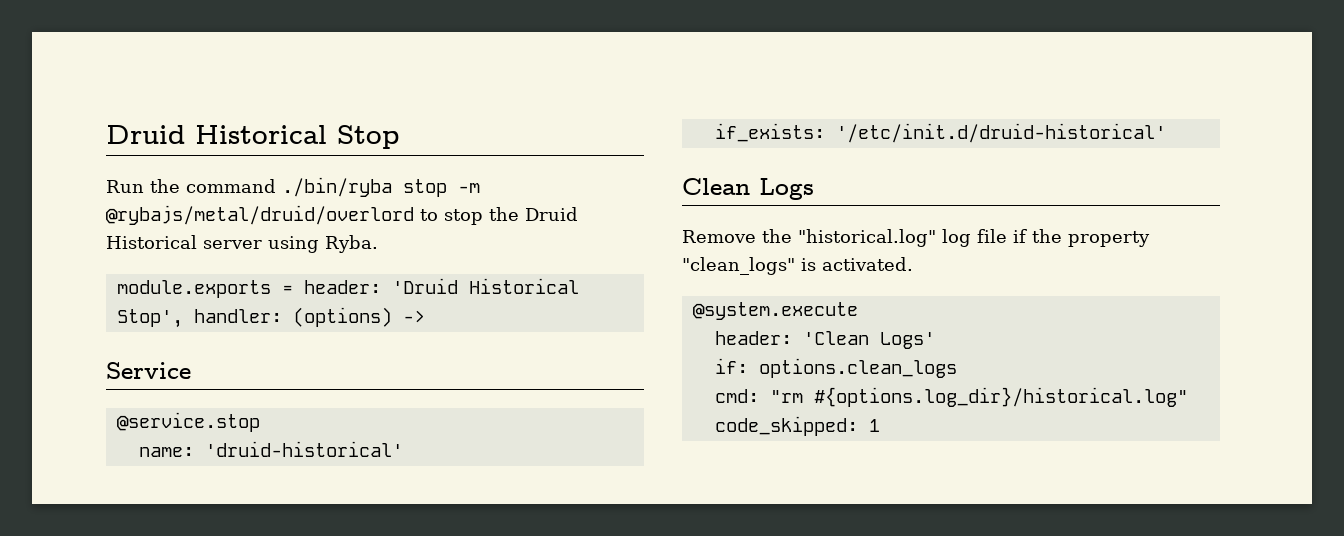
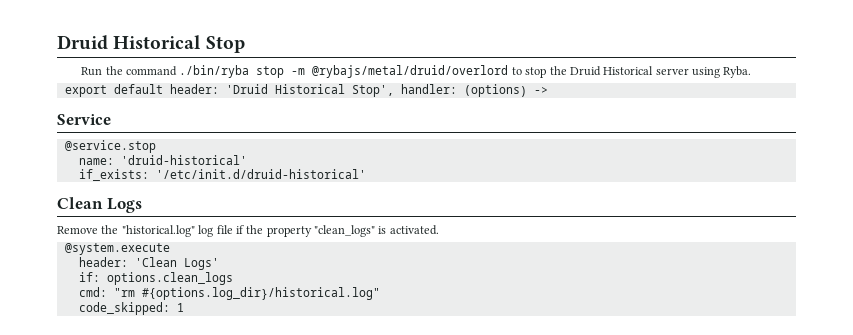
- module.exports = header: 'Druid Historical Stop', handler: (options) ->
+ export default header: 'Druid Historical Stop', handler: (options) ->

